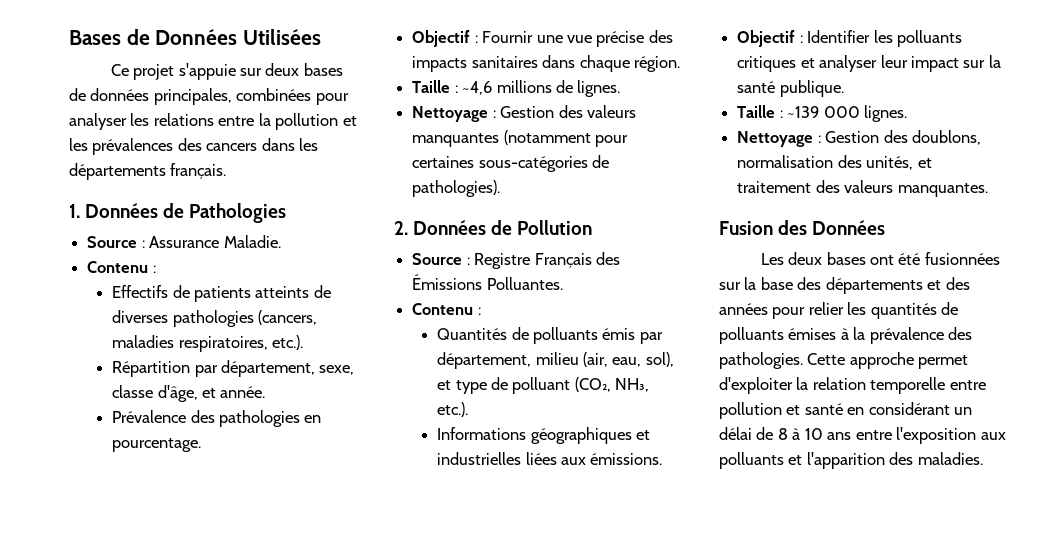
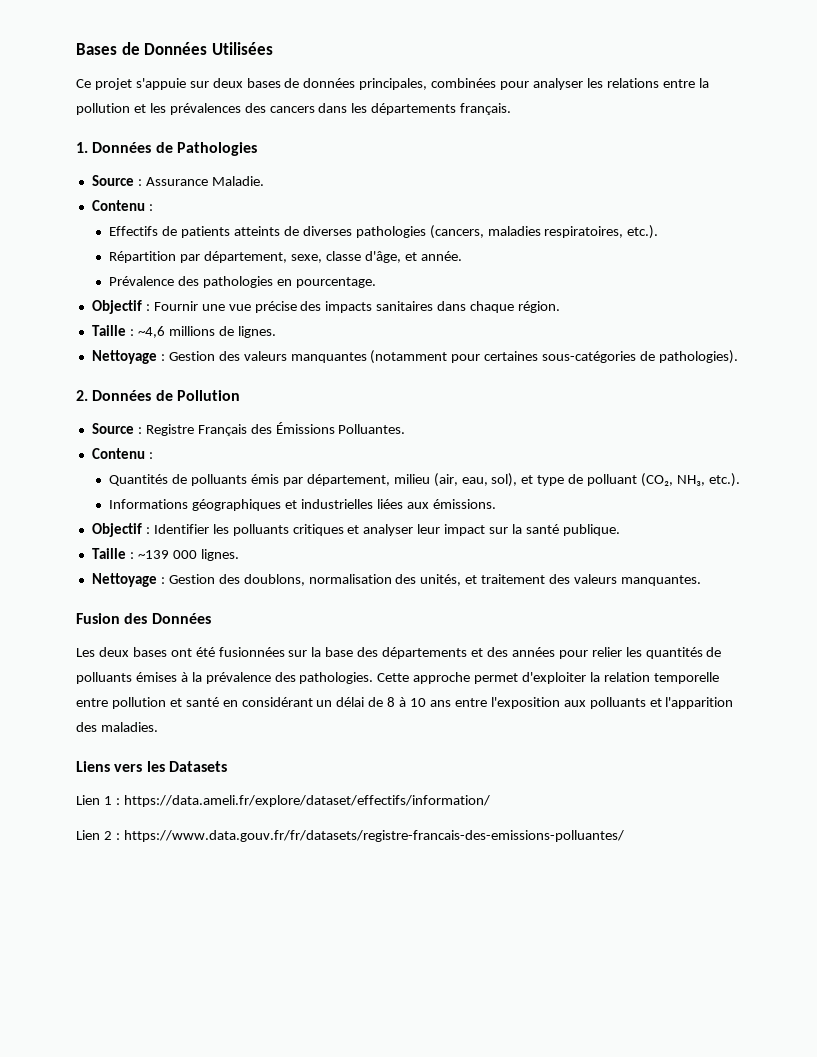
+ Liens vers les Datasets
+ Lien 1 : https://data.ameli.fr/explore/dataset/effectifs/information/
+ Lien 2 : https://www.data.gouv.fr/fr/datasets/registre-francais-des-emissions-polluantes/

